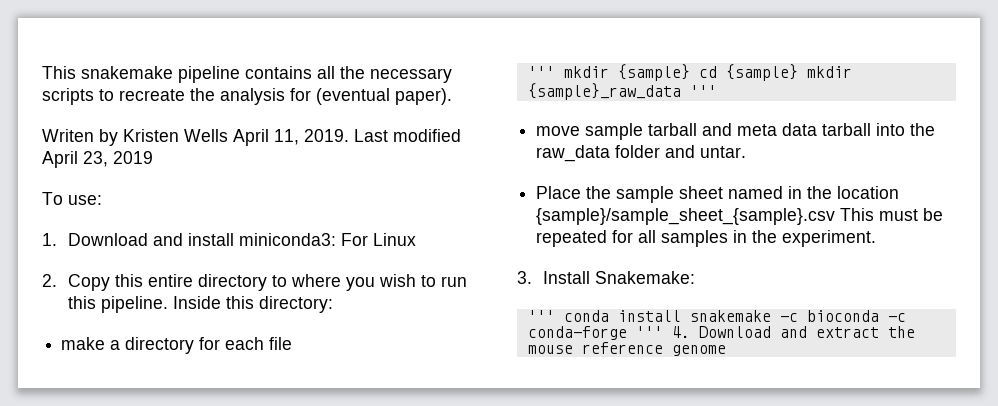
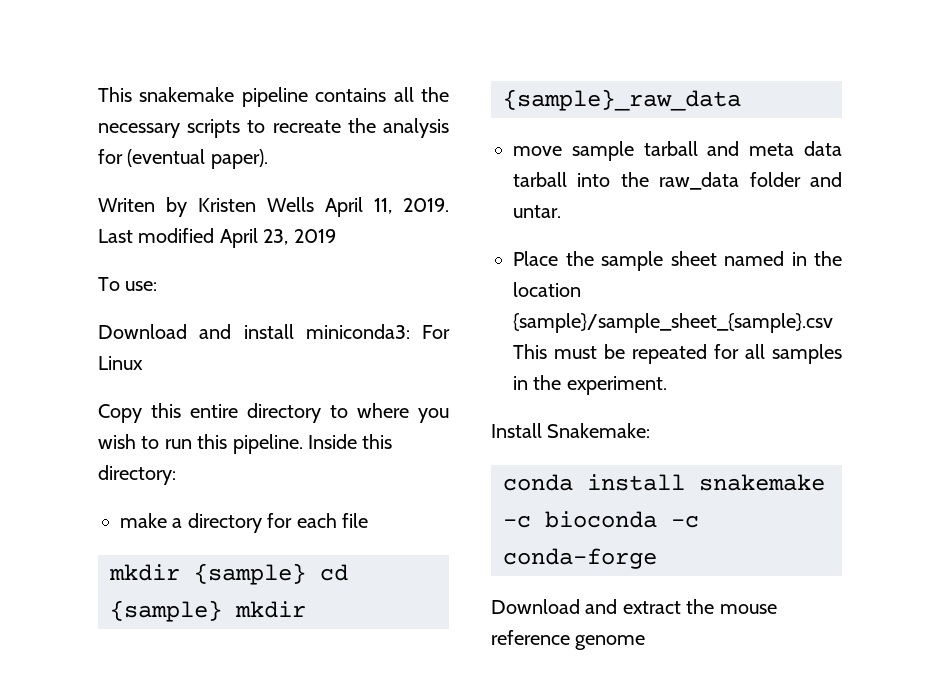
- 1. Download and install miniconda3: For Linux
+ Download and install miniconda3: For Linux
- 2. Copy this entire directory to where you wish to run this pipeline.
+ Copy this entire directory to where you wish to run this pipeline.
- ''' mkdir {sample} cd {sample} mkdir {sample}_raw_data '''
+ mkdir {sample} cd {sample} mkdir {sample}_raw_data
- 3. Install Snakemake:
+ Install Snakemake:
- ''' conda install snakemake -c bioconda -c conda-forge ''' 4. Download and extract the mouse reference genome
+ conda install snakemake -c bioconda -c conda-forge
+ Download and extract the mouse reference genome

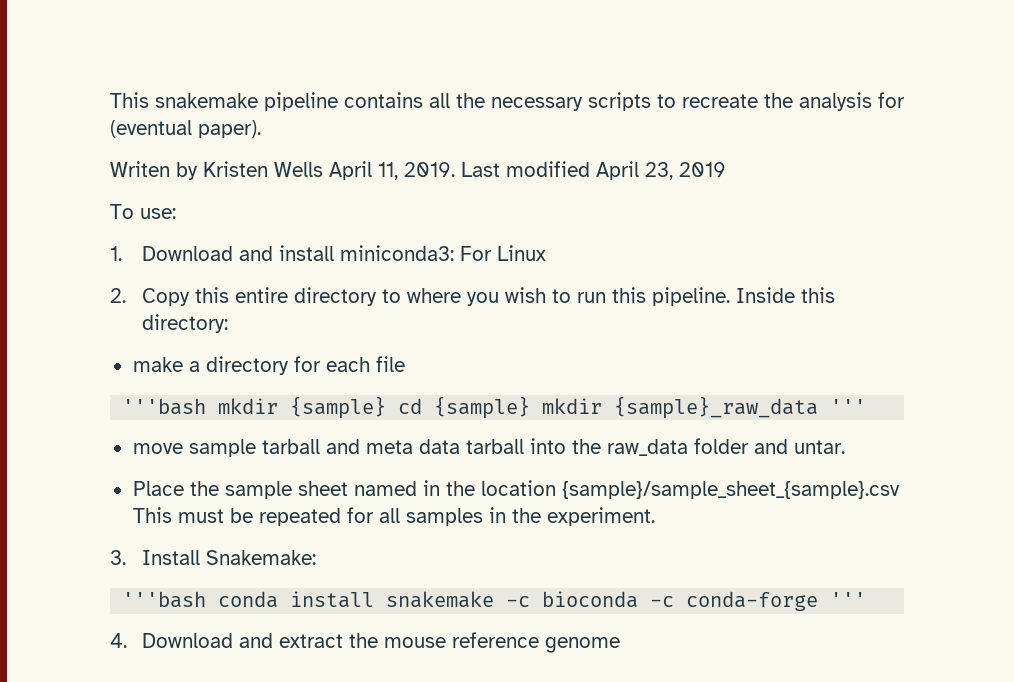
- Download and install miniconda3: For Linux
+ 1. Download and install miniconda3: For Linux
- Copy this entire directory to where you wish to run this pipeline.
+ 2. Copy this entire directory to where you wish to run this pipeline.
- mkdir {sample} cd {sample} mkdir {sample}_raw_data
+ '''bash mkdir {sample} cd {sample} mkdir {sample}_raw_data '''
- Install Snakemake:
+ 3. Install Snakemake:
- conda install snakemake -c bioconda -c conda-forge
- Download and extract the mouse reference genome
+ '''bash conda install snakemake -c bioconda -c conda-forge '''
+ 4. Download and extract the mouse reference genome

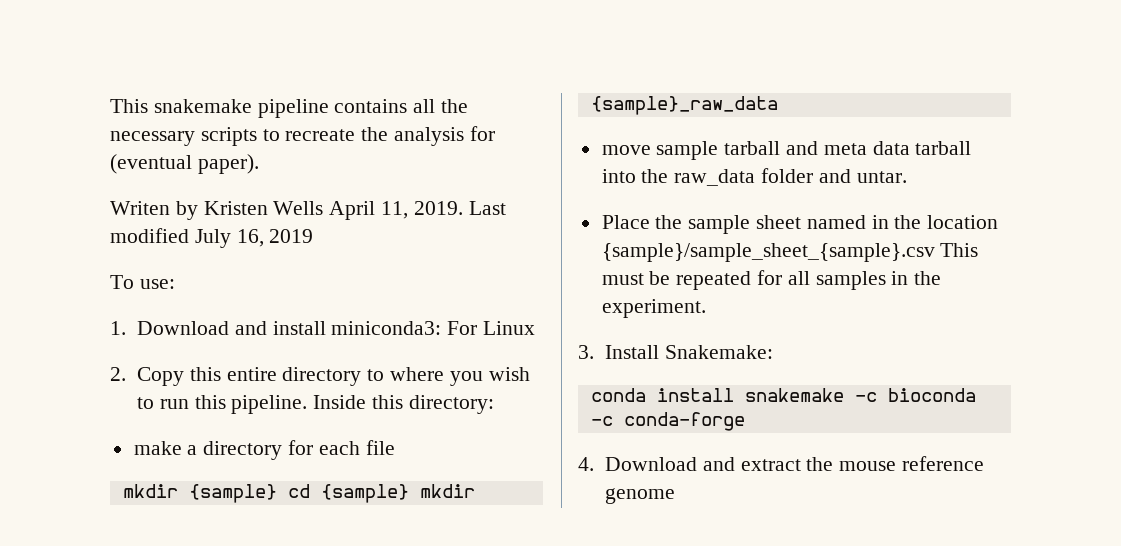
- Last modified April 23, 2019
+ Last modified July 16, 2019
- '''bash mkdir {sample} cd {sample} mkdir {sample}_raw_data '''
+ mkdir {sample} cd {sample} mkdir {sample}_raw_data
- '''bash conda install snakemake -c bioconda -c conda-forge '''
+ conda install snakemake -c bioconda -c conda-forge

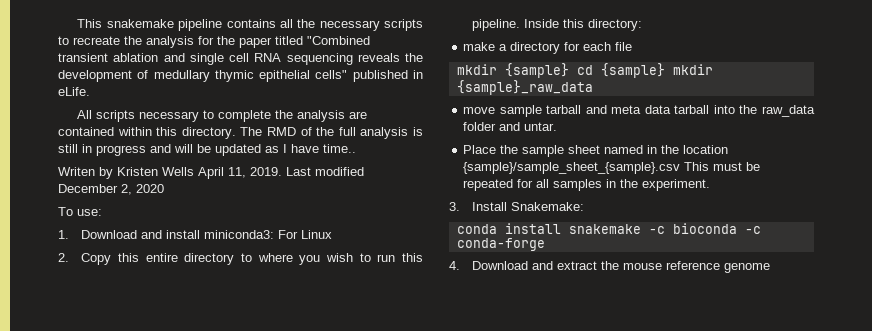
- This snakemake pipeline contains all the necessary scripts to recreate the analysis for (eventual paper).
+ This snakemake pipeline contains all the necessary scripts to recreate the analysis for the paper titled "Combined transient ablation and single cell RNA sequencing reveals the development of medullary thymic epithelial cells" published in eLife.
+ All scripts necessary to complete the analysis are contained within this directory. The RMD of the full analysis is still in progress and will be updated as I have time..
- Last modified July 16, 2019
+ Last modified December 2, 2020

